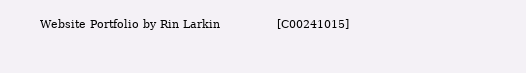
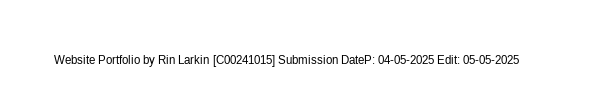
- Website Portfolio by Rin Larkin [C00241015]
+ Website Portfolio by Rin Larkin [C00241015] Submission DateP: 04-05-2025 Edit: 05-05-2025

